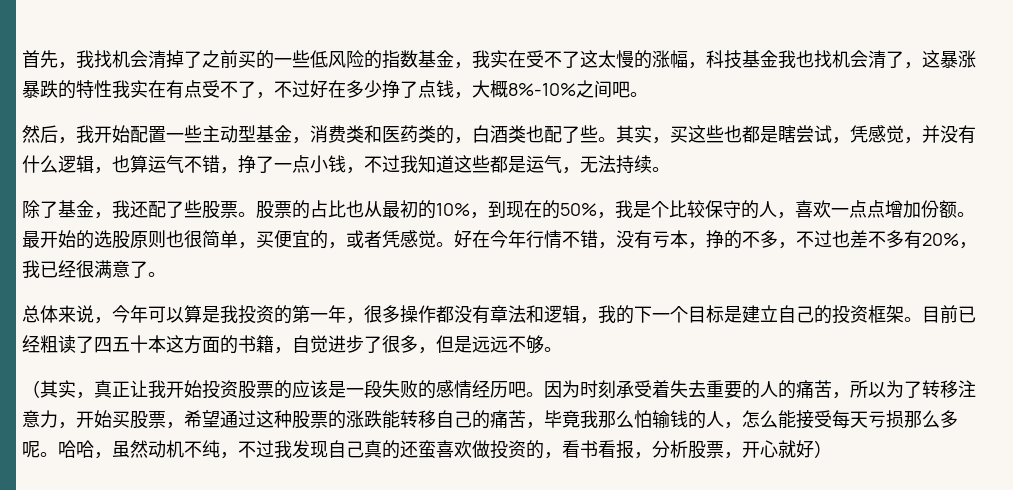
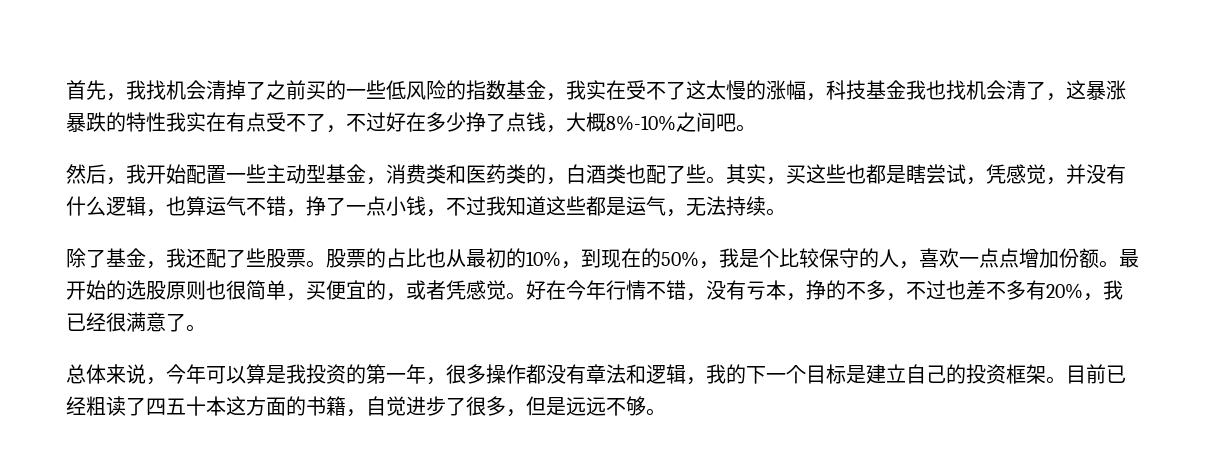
- （其实，真正让我开始投资股票的应该是一段失败的感情经历吧。因为时刻承受着失去重要的人的痛苦，所以为了转移注意力，开始买股票，希望通过这种股票的涨跌能转移自己的痛苦，毕竟我那么怕输钱的人，怎么能接受每天亏损那么多呢。哈哈，虽然动机不纯，不过我发现自己真的还蛮喜欢做投资的，看书看报，分析股票，开心就好）

